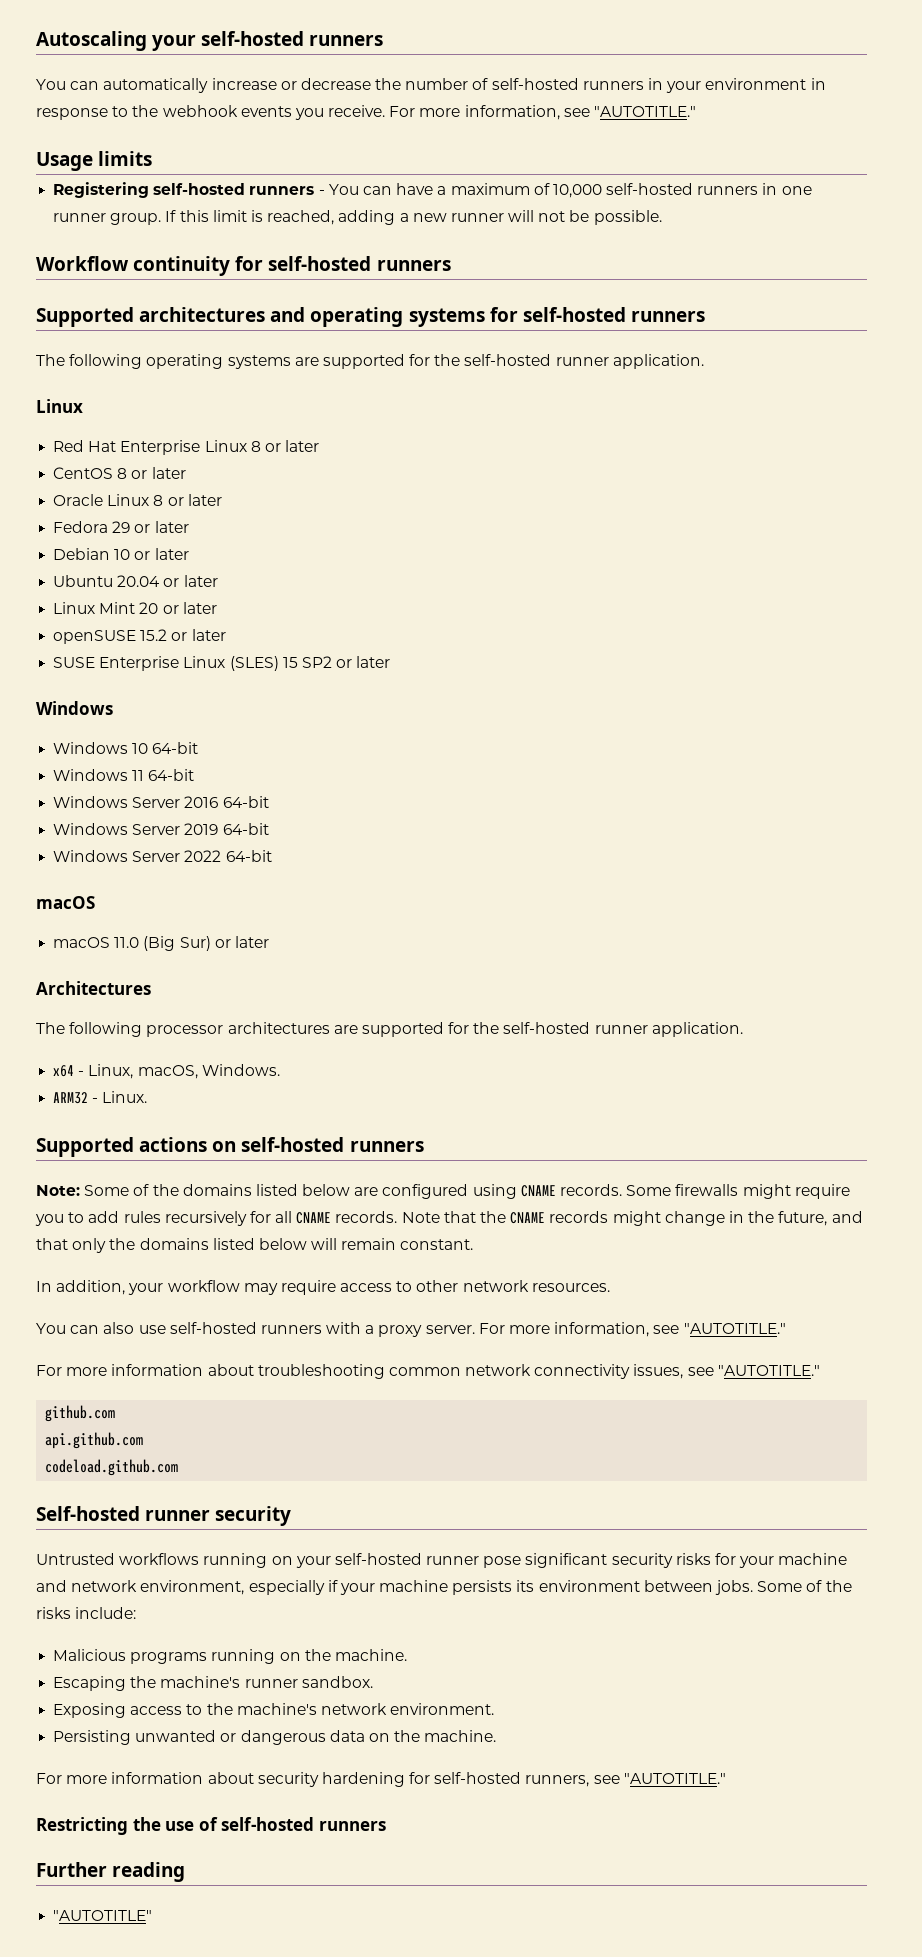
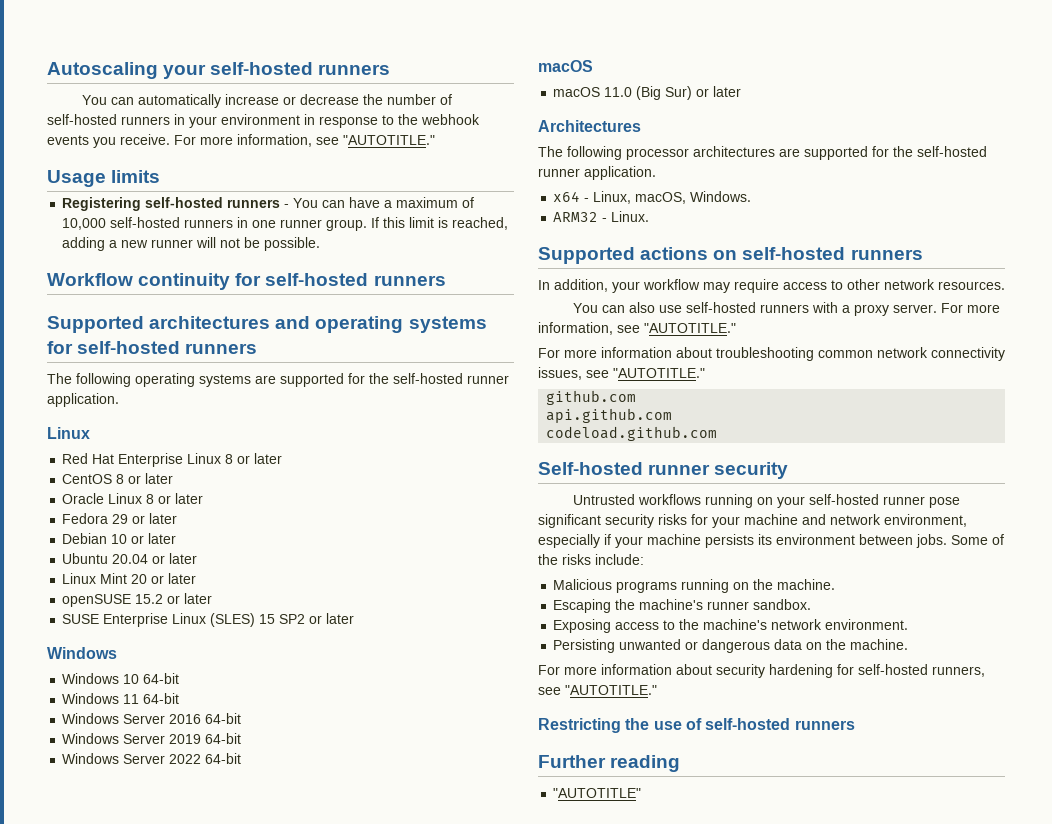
- Note: Some of the domains listed below are configured using CNAME records. Some firewalls might require you to add rules recursively for all CNAME records. Note that the CNAME records might change in the future, and that only the domains listed below will remain constant.

